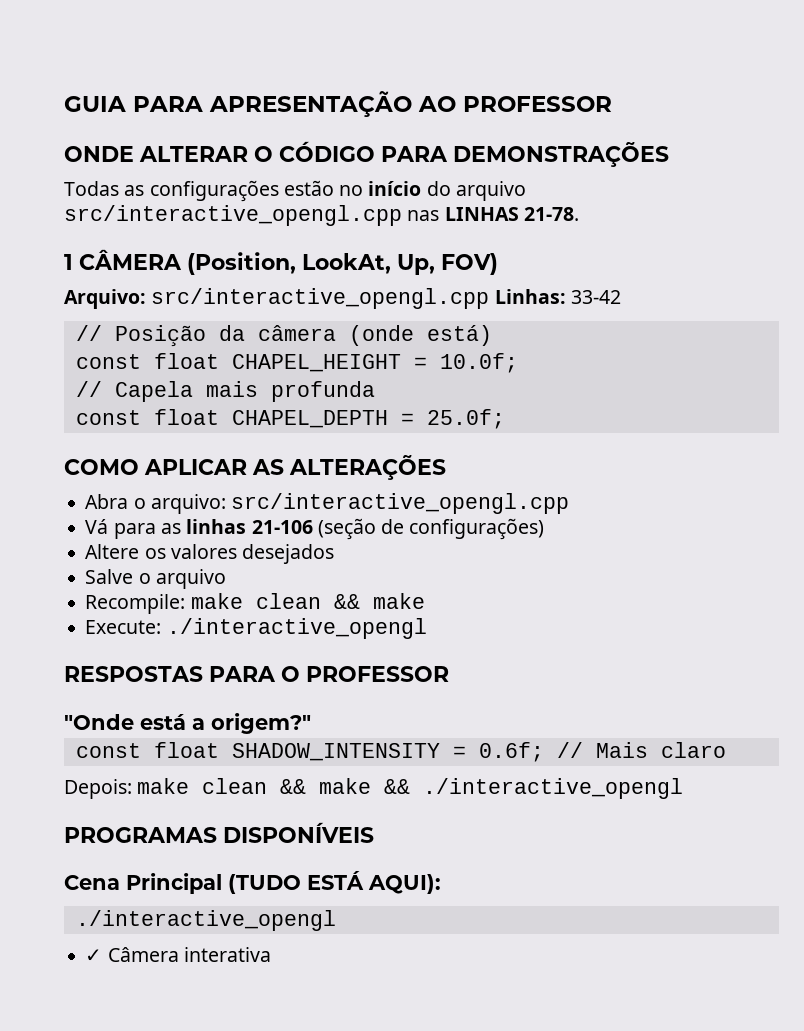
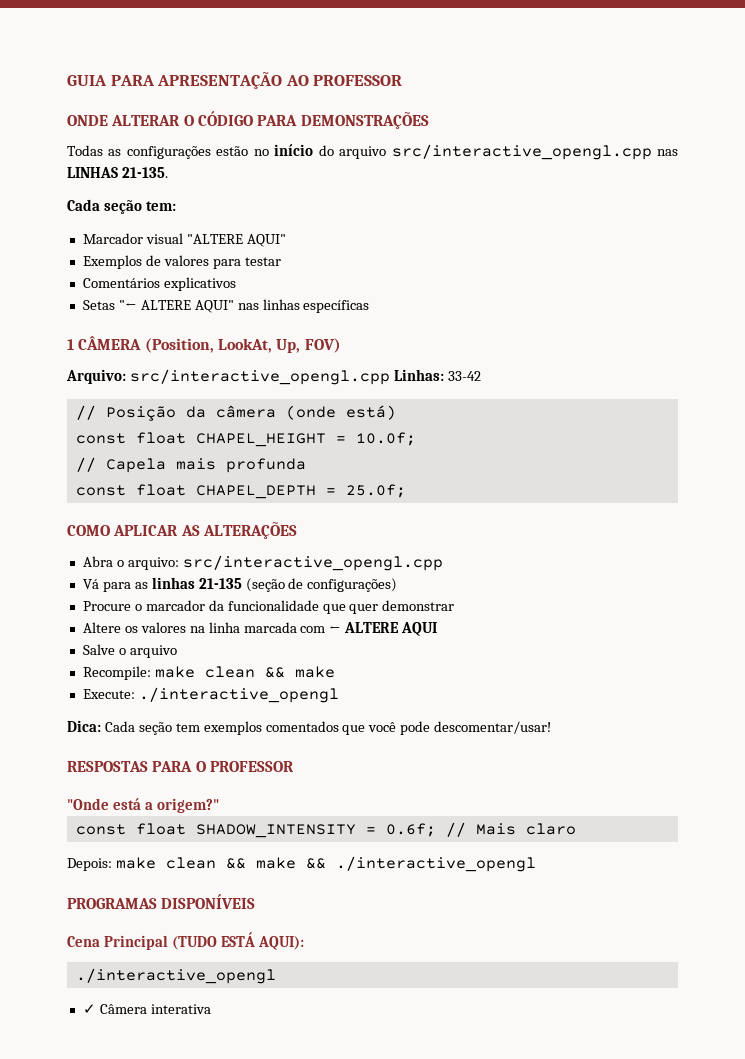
- Todas as configurações estão no início do arquivo src/interactive_opengl.cpp nas LINHAS 21-78.
+ Todas as configurações estão no início do arquivo src/interactive_opengl.cpp nas LINHAS 21-135.
+ Cada seção tem:
+ Marcador visual "ALTERE AQUI"
+ Exemplos de valores para testar
+ Comentários explicativos
+ Setas "← ALTERE AQUI" nas linhas específicas
- Vá para as linhas 21-106 (seção de configurações)
+ Vá para as linhas 21-135 (seção de configurações)
- Altere os valores desejados
+ Procure o marcador da funcionalidade que quer demonstrar
+ Altere os valores na linha marcada com ← ALTERE AQUI
+ Dica: Cada seção tem exemplos comentados que você pode descomentar/usar!

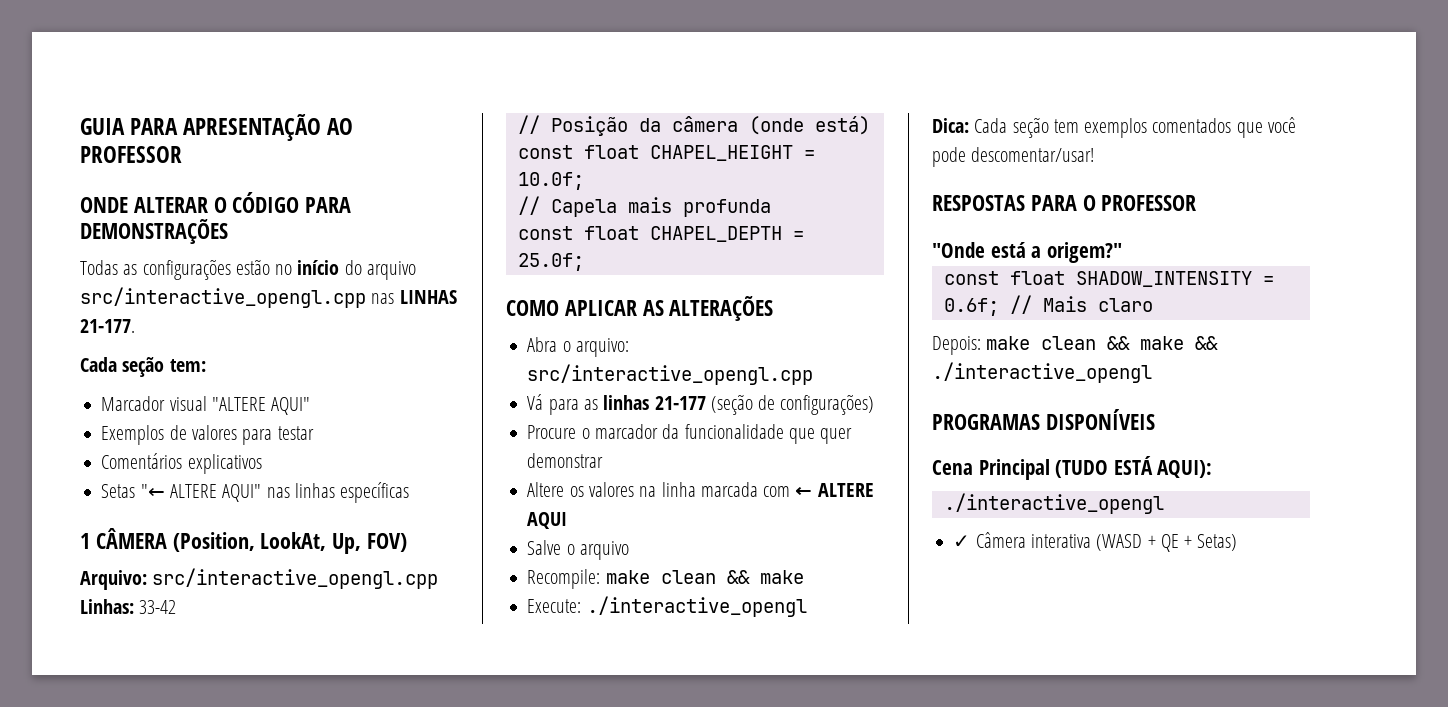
- Todas as configurações estão no início do arquivo src/interactive_opengl.cpp nas LINHAS 21-135.
+ Todas as configurações estão no início do arquivo src/interactive_opengl.cpp nas LINHAS 21-177.
- Vá para as linhas 21-135 (seção de configurações)
+ Vá para as linhas 21-177 (seção de configurações)
- ✓ Câmera interativa
+ ✓ Câmera interativa (WASD + QE + Setas)

